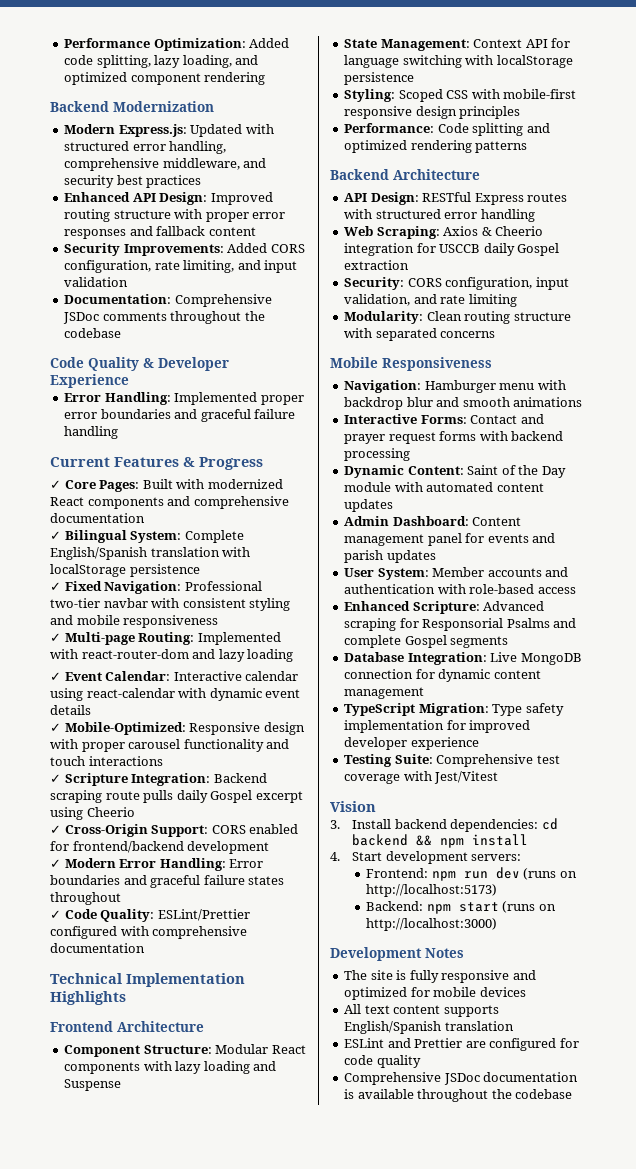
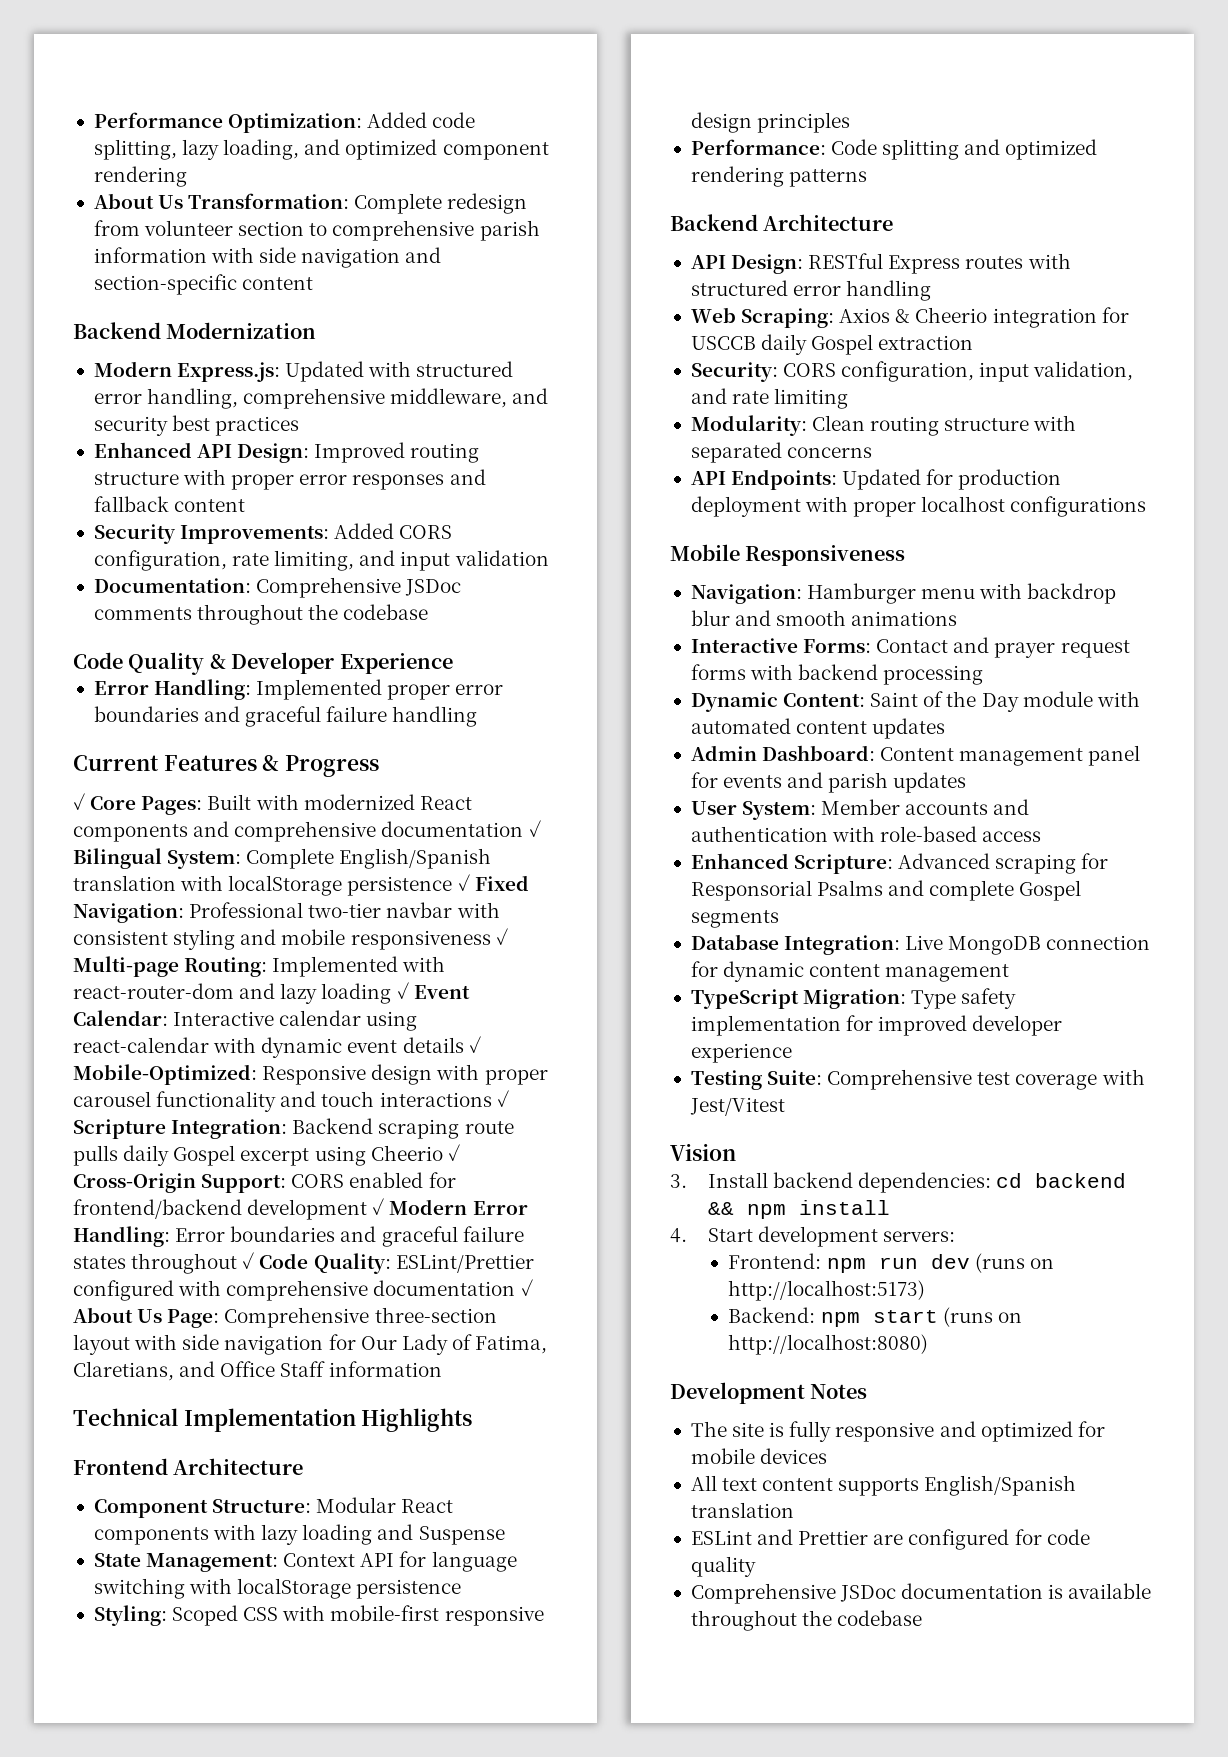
+ About Us Transformation: Complete redesign from volunteer section to comprehensive parish information with side navigation and section-specific content
- Built with modernized React components and comprehensive documentation
- ✓ Bilingual System:
+ Built with modernized React components and comprehensive documentation ✓ Bilingual System:
- Complete English/Spanish translation with localStorage persistence
- ✓ Fixed Navigation:
+ Complete English/Spanish translation with localStorage persistence ✓ Fixed Navigation:
- Professional two-tier navbar with consistent styling and mobile responsiveness
- ✓ Multi-page Routing:
+ Professional two-tier navbar with consistent styling and mobile responsiveness ✓ Multi-page Routing:
- Implemented with react-router-dom and lazy loading
- ✓ Event Calendar:
+ Implemented with react-router-dom and lazy loading ✓ Event Calendar:
- Interactive calendar using react-calendar with dynamic event details
- ✓ Mobile-Optimized:
+ Interactive calendar using react-calendar with dynamic event details ✓ Mobile-Optimized:
- Responsive design with proper carousel functionality and touch interactions
- ✓ Scripture Integration:
+ Responsive design with proper carousel functionality and touch interactions ✓ Scripture Integration:
- Backend scraping route pulls daily Gospel excerpt using Cheerio
- ✓ Cross-Origin Support:
+ Backend scraping route pulls daily Gospel excerpt using Cheerio ✓ Cross-Origin Support:
- CORS enabled for frontend/backend development
- ✓ Modern Error Handling:
+ CORS enabled for frontend/backend development ✓ Modern Error Handling:
- Error boundaries and graceful failure states throughout
- ✓ Code Quality:
+ Error boundaries and graceful failure states throughout ✓ Code Quality:
- ESLint/Prettier configured with comprehensive documentation
+ ESLint/Prettier configured with comprehensive documentation ✓ About Us Page: Comprehensive three-section layout with side navigation for Our Lady of Fatima, Claretians, and Office Staff information
+ API Endpoints: Updated for production deployment with proper localhost configurations
- Backend: npm start (runs on http://localhost:3000)
+ Backend: npm start (runs on http://localhost:8080)

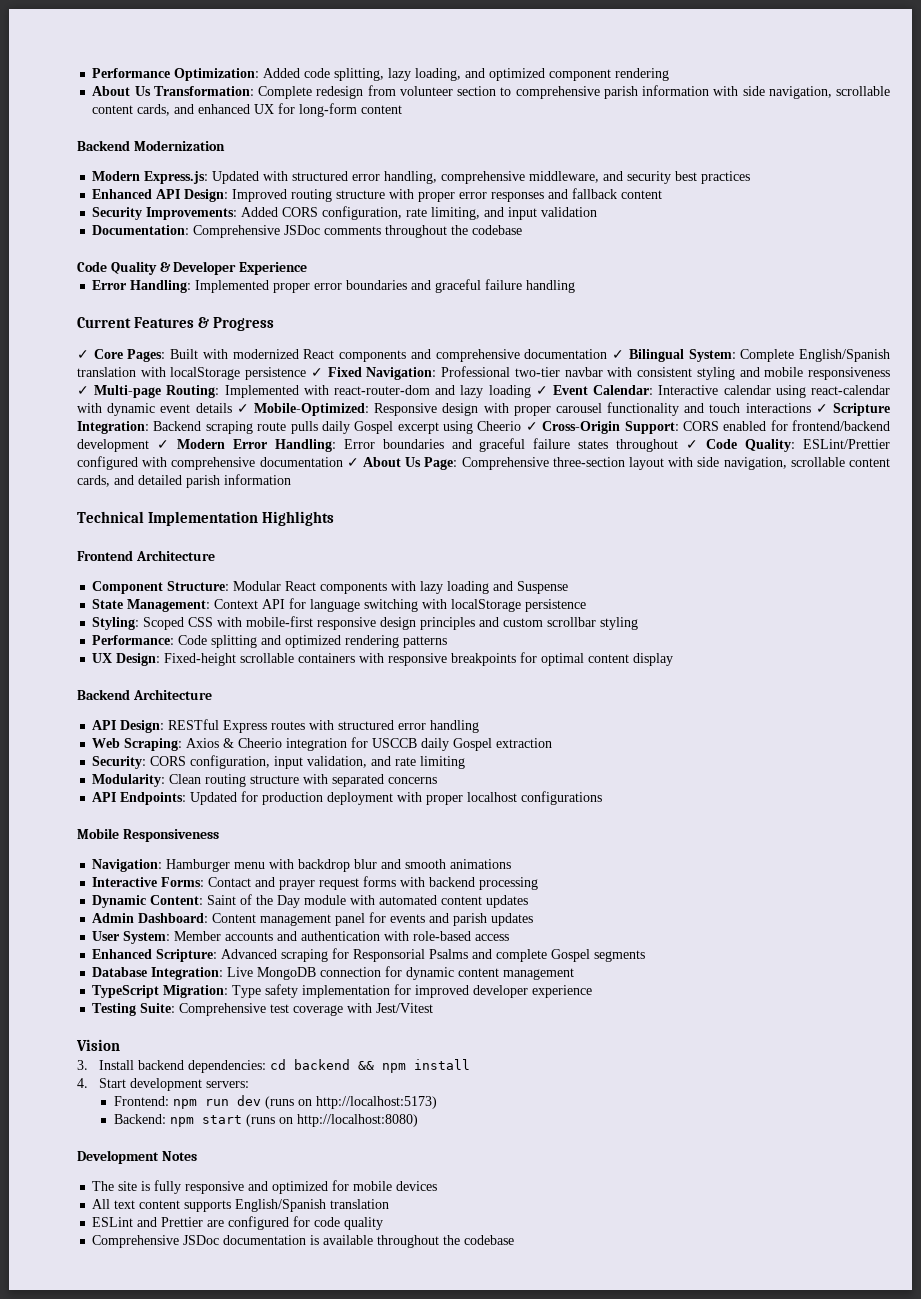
- About Us Transformation: Complete redesign from volunteer section to comprehensive parish information with side navigation and section-specific content
+ About Us Transformation: Complete redesign from volunteer section to comprehensive parish information with side navigation, scrollable content cards, and enhanced UX for long-form content
- Comprehensive three-section layout with side navigation for Our Lady of Fatima, Claretians, and Office Staff information
+ Comprehensive three-section layout with side navigation, scrollable content cards, and detailed parish information
- Styling: Scoped CSS with mobile-first responsive design principles
+ Styling: Scoped CSS with mobile-first responsive design principles and custom scrollbar styling
+ UX Design: Fixed-height scrollable containers with responsive breakpoints for optimal content display

